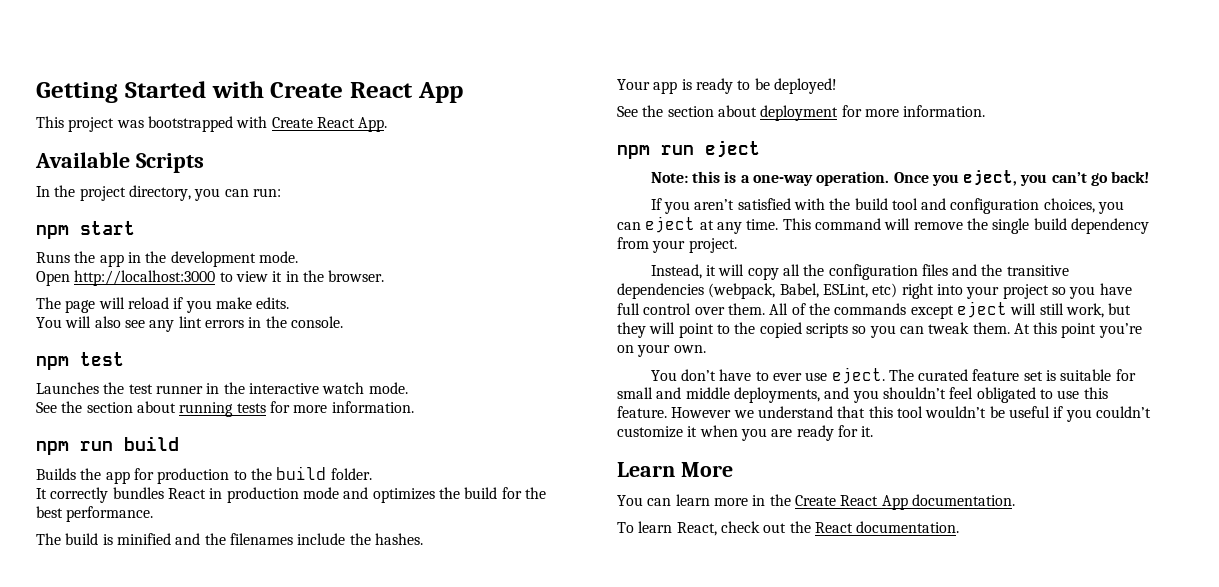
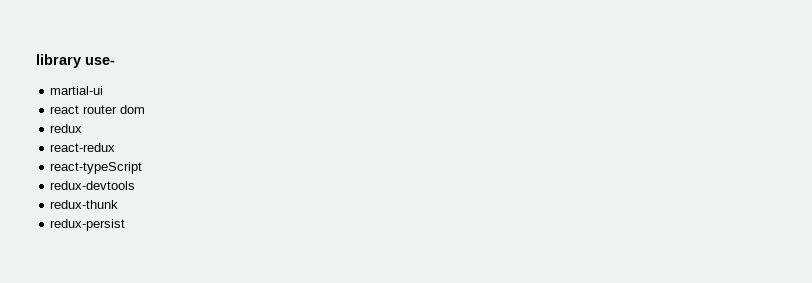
- Getting Started with Create React App
- This project was bootstrapped with Create React App.
- Available Scripts
- In the project directory, you can run:
- npm start
- Runs the app in the development mode.
- Open http://localhost:3000 to view it in the browser.
- The page will reload if you make edits.
- You will also see any lint errors in the console.
- npm test
- Launches the test runner in the interactive watch mode.
- See the section about running tests for more information.
- npm run build
- Builds the app for production to the build folder.
- It correctly bundles React in production mode and optimizes the build for the best performance.
- The build is minified and the filenames include the hashes.
- Your app is ready to be deployed!
- See the section about deployment for more information.
- npm run eject
- Note: this is a one-way operation. Once you eject, you can’t go back!
- If you aren’t satisfied with the build tool and configuration choices, you can eject at any time. This command will remove the single build dependency from your project.
- Instead, it will copy all the configuration files and the transitive dependencies (webpack, Babel, ESLint, etc) right into your project so you have full control over them. All of the commands except eject will still work, but they will point to the copied scripts so you can tweak them. At this point you’re on your own.
- You don’t have to ever use eject. The curated feature set is suitable for small and middle deployments, and you shouldn’t feel obligated to use this feature. However we understand that this tool wouldn’t be useful if you couldn’t customize it when you are ready for it.
- Learn More
- You can learn more in the Create React App documentation.
- To learn React, check out the React documentation.
+ library use-
+ martial-ui
+ react router dom
+ redux
+ react-redux
+ react-typeScript
+ redux-devtools
+ redux-thunk
+ redux-persist

